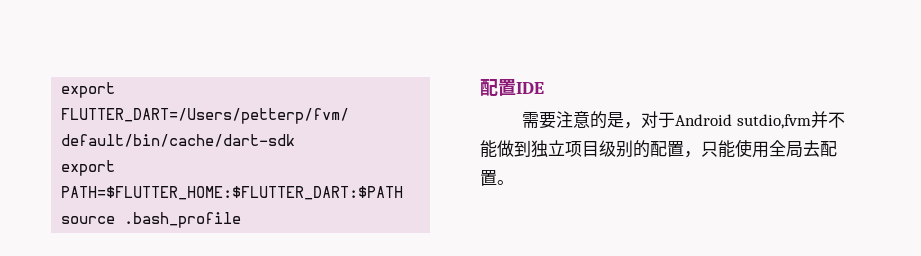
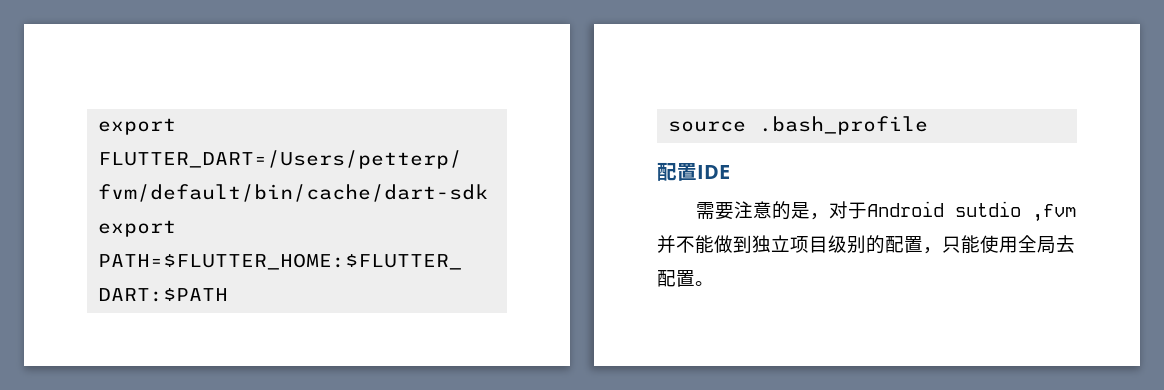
- 需要注意的是，对于Android sutdio,fvm并不能做到独立项目级别的配置，只能使用全局去配置。
+ 需要注意的是，对于Android sutdio ,fvm并不能做到独立项目级别的配置，只能使用全局去配置。

